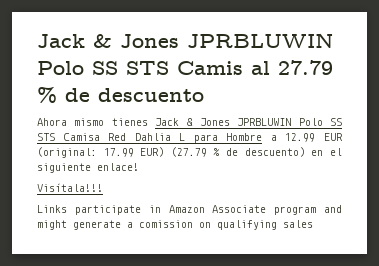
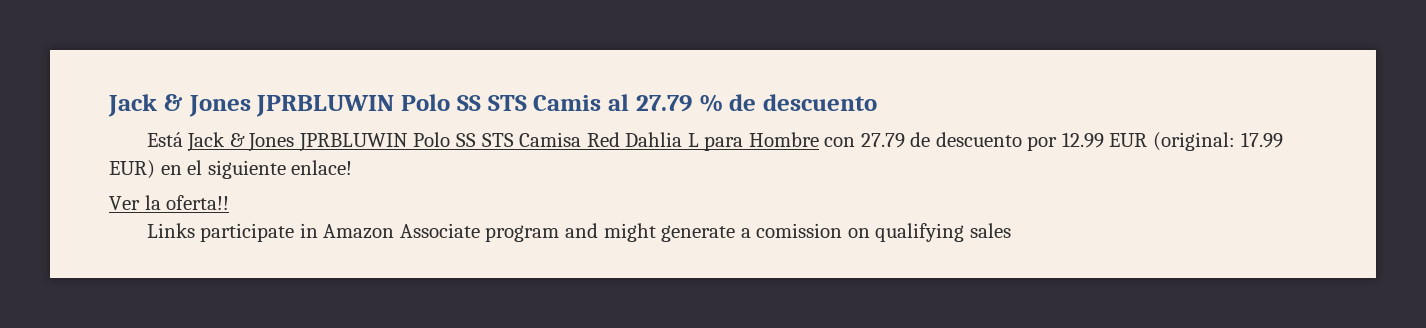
- Ahora mismo tienes Jack & Jones JPRBLUWIN Polo SS STS Camisa Red Dahlia L para Hombre a 12.99 EUR (original: 17.99 EUR) (27.79 % de descuento) en el siguiente enlace!
+ Está Jack & Jones JPRBLUWIN Polo SS STS Camisa Red Dahlia L para Hombre con 27.79 de descuento por 12.99 EUR (original: 17.99 EUR) en el siguiente enlace!
- Visítala!!!
+ Ver la oferta!!

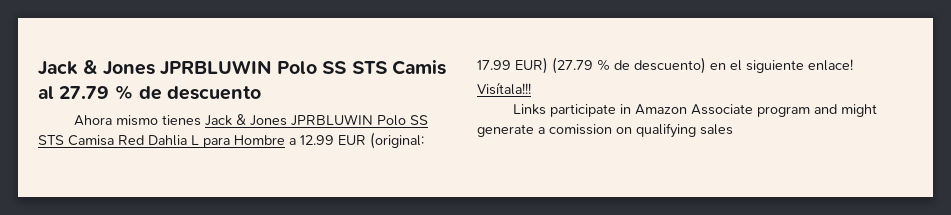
- Está Jack & Jones JPRBLUWIN Polo SS STS Camisa Red Dahlia L para Hombre con 27.79 de descuento por 12.99 EUR (original: 17.99 EUR) en el siguiente enlace!
+ Ahora mismo tienes Jack & Jones JPRBLUWIN Polo SS STS Camisa Red Dahlia L para Hombre a 12.99 EUR (original: 17.99 EUR) (27.79 % de descuento) en el siguiente enlace!
- Ver la oferta!!
+ Visítala!!!

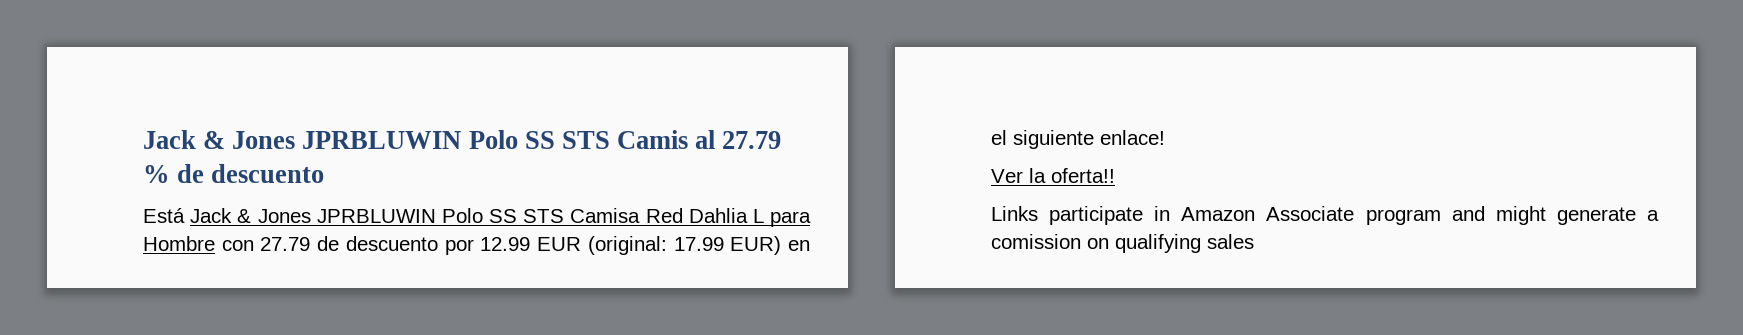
- Ahora mismo tienes Jack & Jones JPRBLUWIN Polo SS STS Camisa Red Dahlia L para Hombre a 12.99 EUR (original: 17.99 EUR) (27.79 % de descuento) en el siguiente enlace!
+ Está Jack & Jones JPRBLUWIN Polo SS STS Camisa Red Dahlia L para Hombre con 27.79 de descuento por 12.99 EUR (original: 17.99 EUR) en el siguiente enlace!
- Visítala!!!
+ Ver la oferta!!

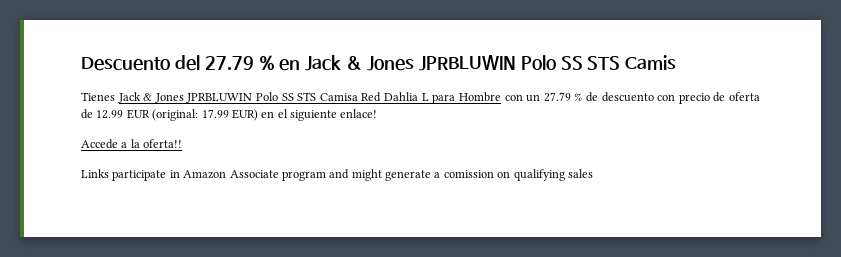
- Jack & Jones JPRBLUWIN Polo SS STS Camis al 27.79 % de descuento
- Está Jack & Jones JPRBLUWIN Polo SS STS Camisa Red Dahlia L para Hombre con 27.79 de descuento por 12.99 EUR (original: 17.99 EUR) en el siguiente enlace!
+ Descuento del 27.79 % en Jack & Jones JPRBLUWIN Polo SS STS Camis
+ Tienes Jack & Jones JPRBLUWIN Polo SS STS Camisa Red Dahlia L para Hombre con un 27.79 % de descuento con precio de oferta de 12.99 EUR (original: 17.99 EUR) en el siguiente enlace!
- Ver la oferta!!
+ Accede a la oferta!!

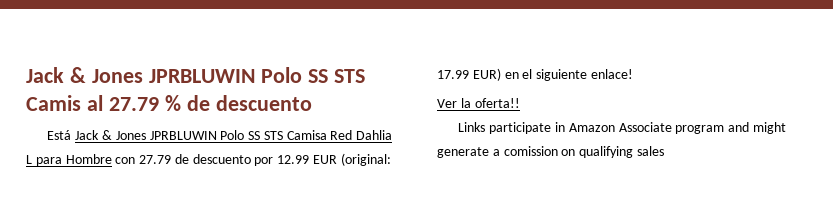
- Descuento del 27.79 % en Jack & Jones JPRBLUWIN Polo SS STS Camis
- Tienes Jack & Jones JPRBLUWIN Polo SS STS Camisa Red Dahlia L para Hombre con un 27.79 % de descuento con precio de oferta de 12.99 EUR (original: 17.99 EUR) en el siguiente enlace!
+ Jack & Jones JPRBLUWIN Polo SS STS Camis al 27.79 % de descuento
+ Está Jack & Jones JPRBLUWIN Polo SS STS Camisa Red Dahlia L para Hombre con 27.79 de descuento por 12.99 EUR (original: 17.99 EUR) en el siguiente enlace!
- Accede a la oferta!!
+ Ver la oferta!!

